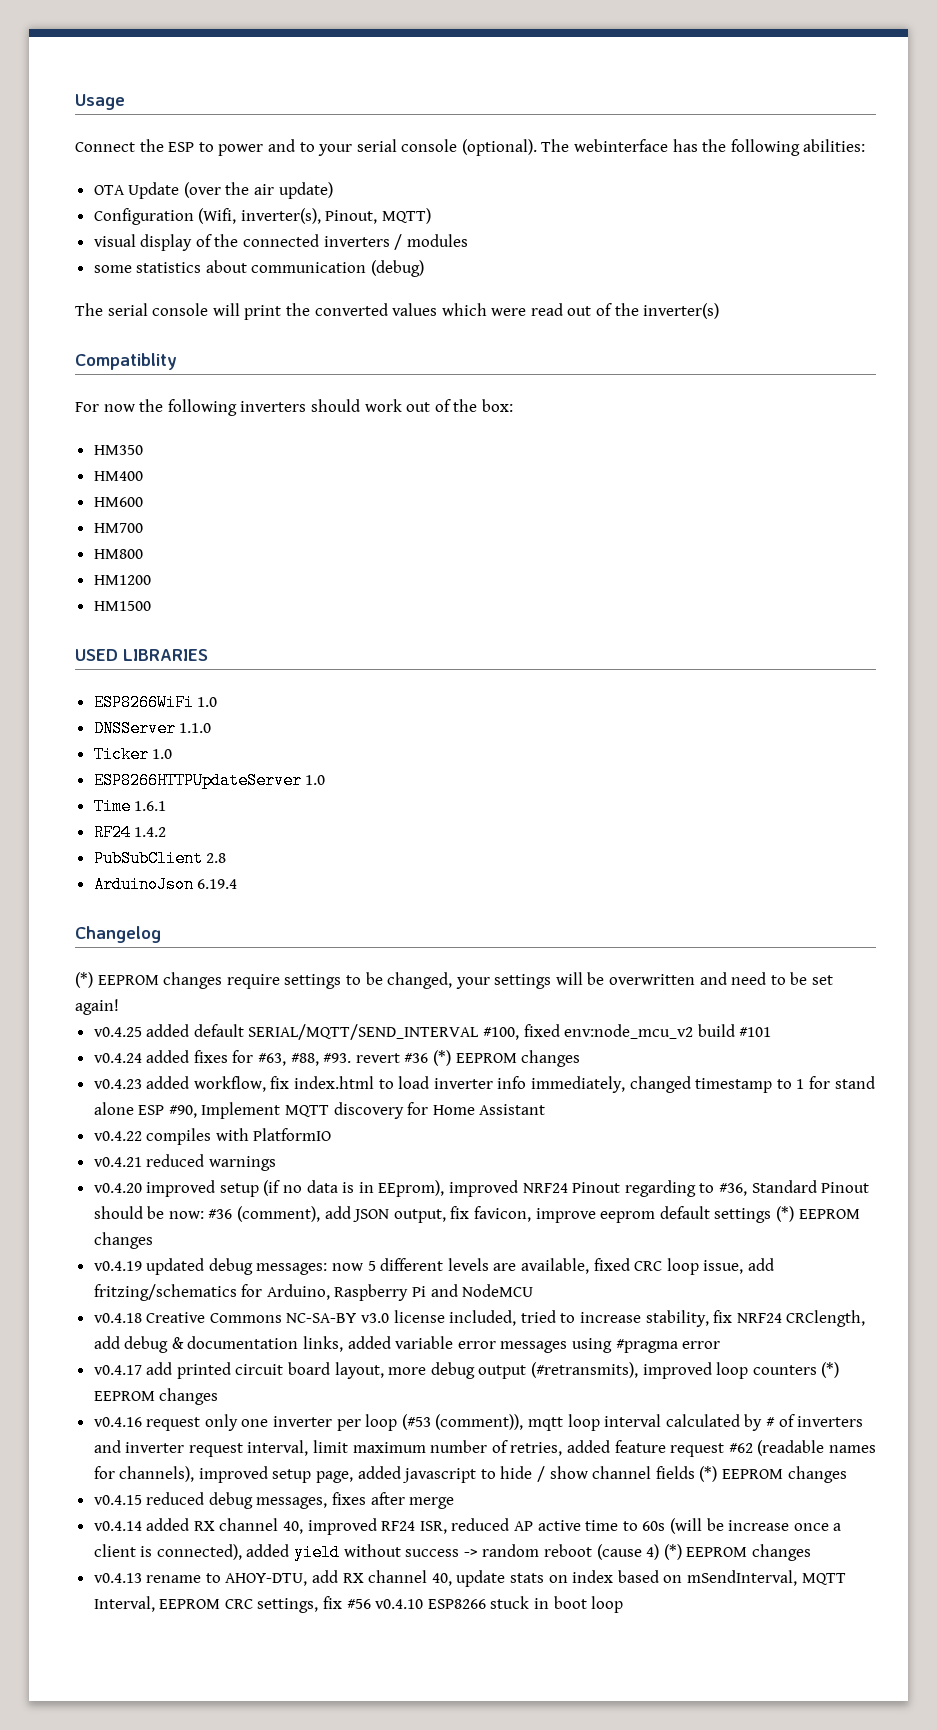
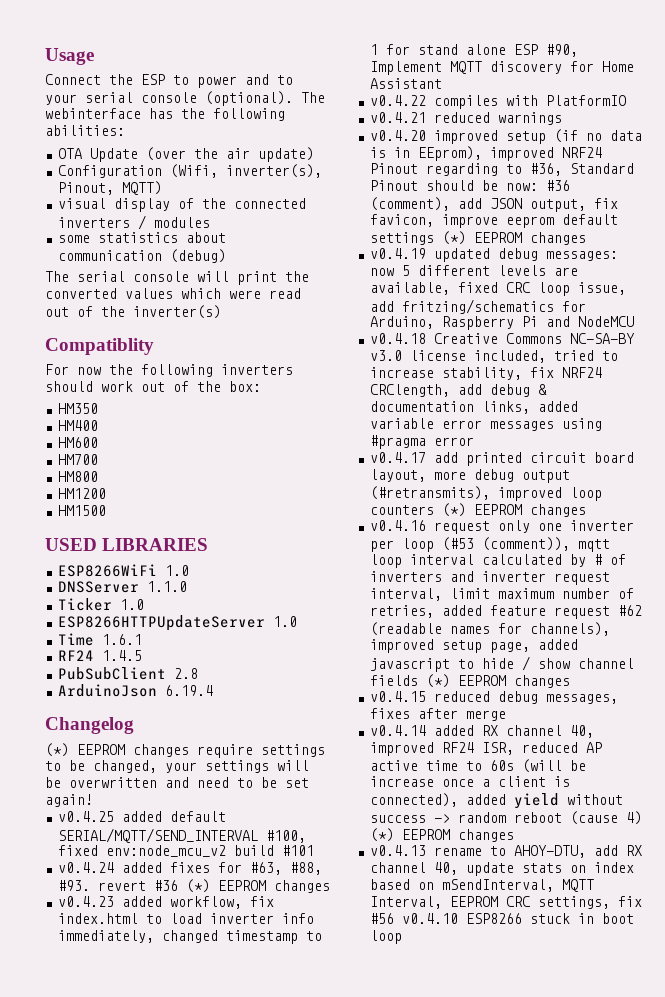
- RF24 1.4.2
+ RF24 1.4.5

